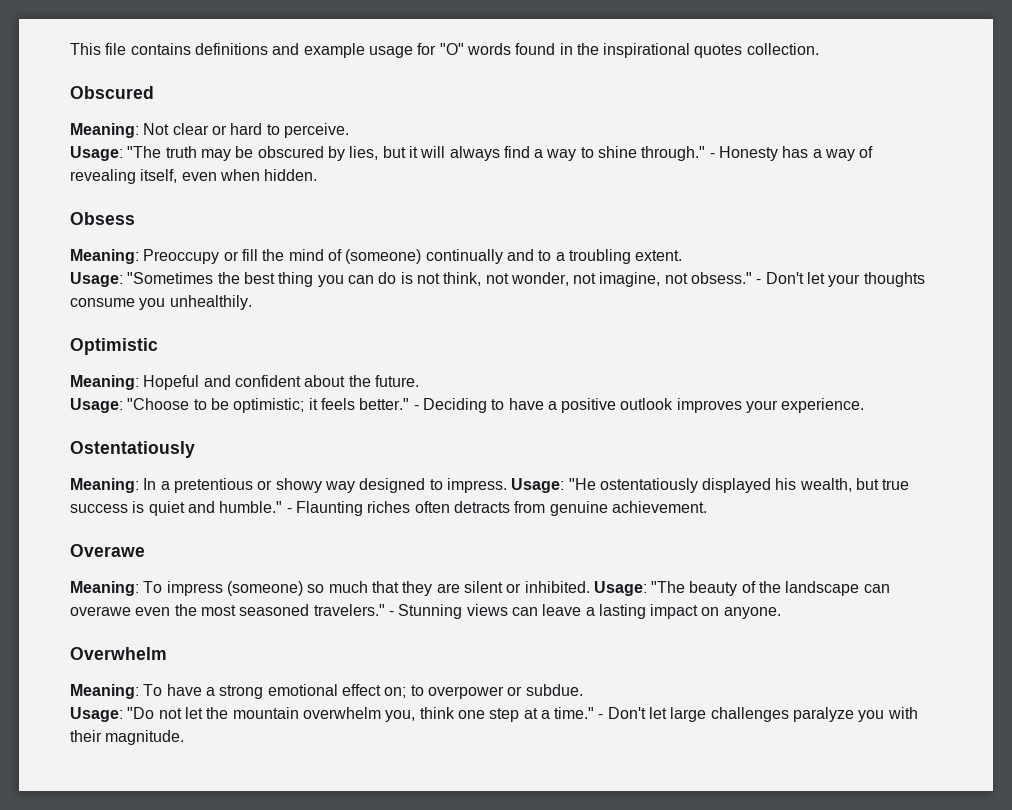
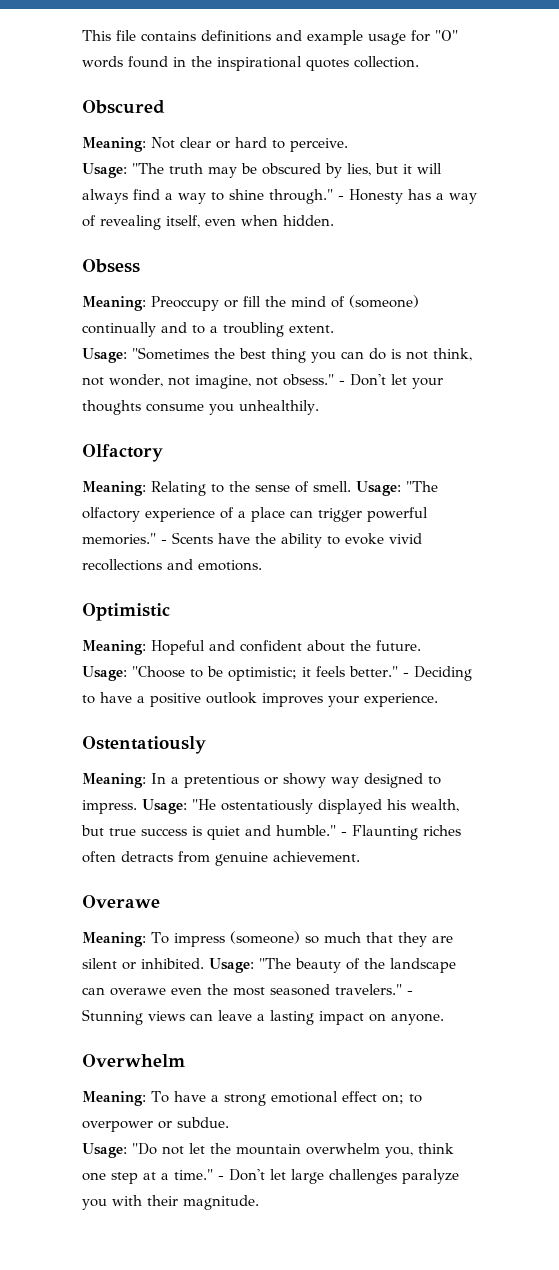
+ Olfactory
+ Meaning: Relating to the sense of smell. Usage: "The olfactory experience of a place can trigger powerful memories." - Scents have the ability to evoke vivid recollections and emotions.

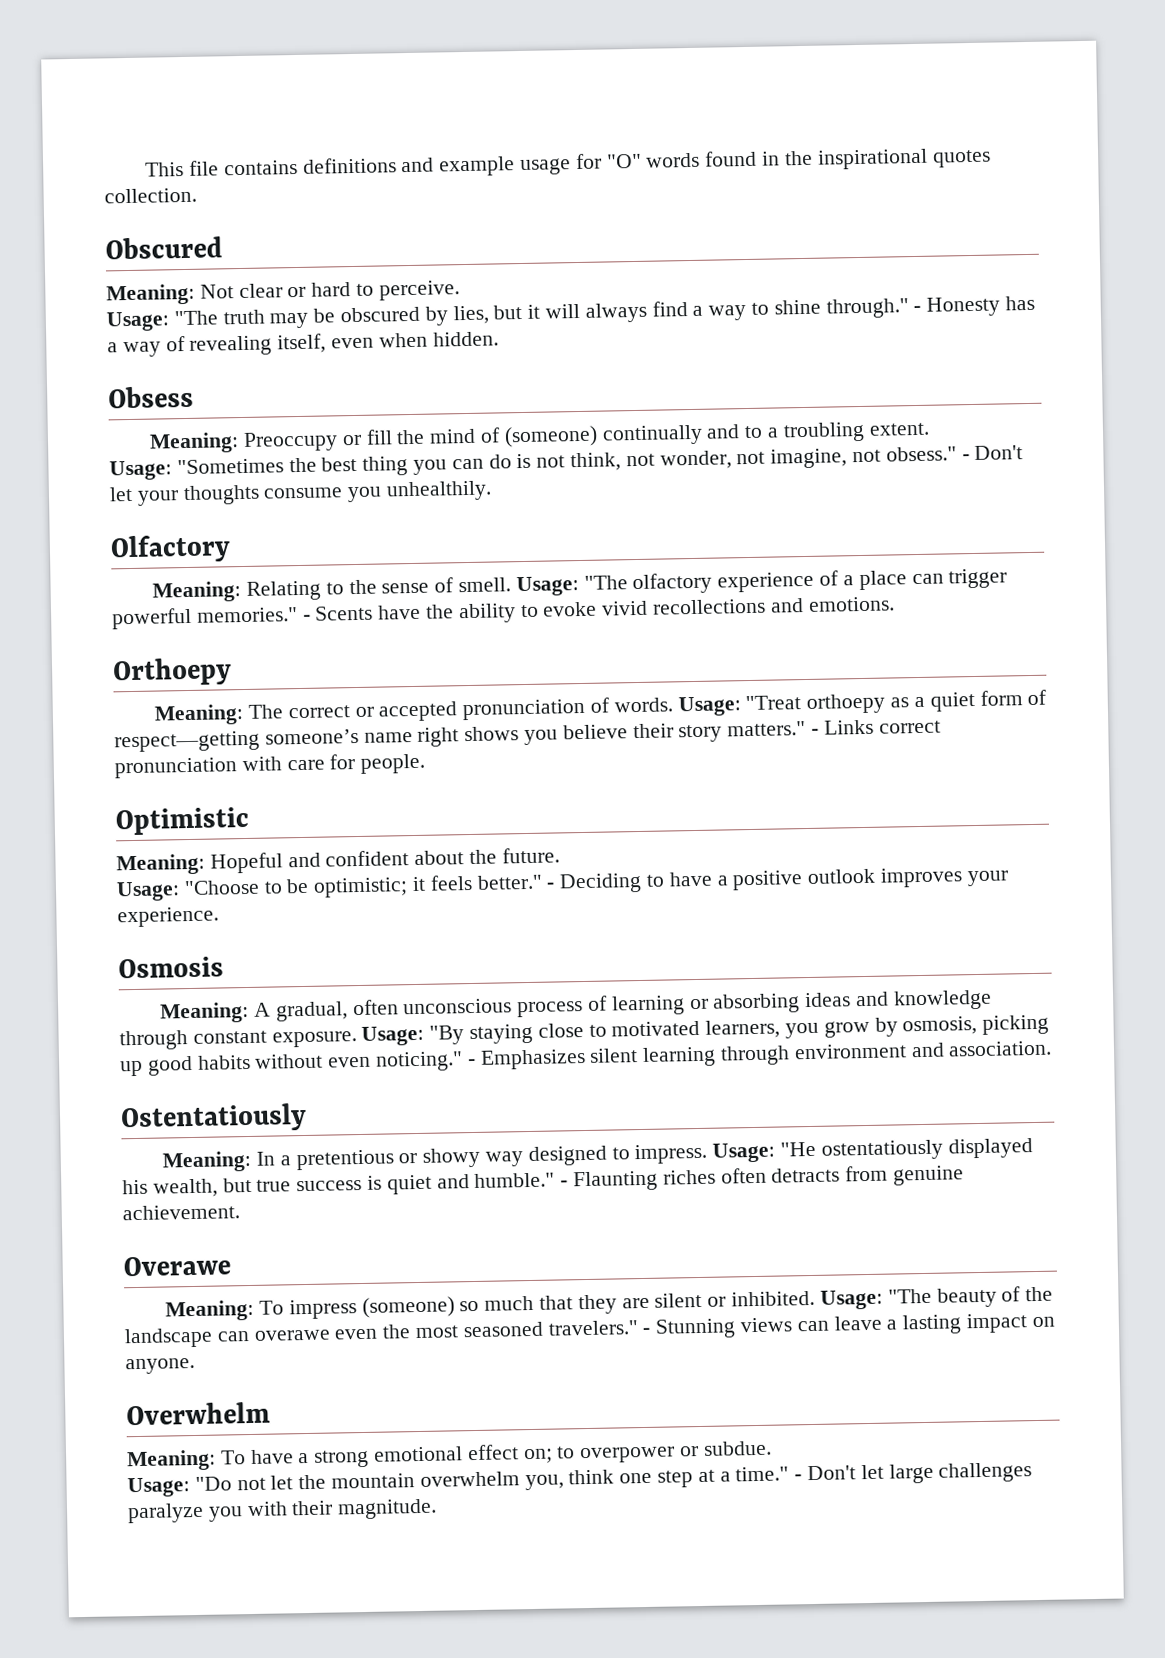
+ Orthoepy
+ Meaning: The correct or accepted pronunciation of words. Usage: "Treat orthoepy as a quiet form of respect—getting someone’s name right shows you believe their story matters." - Links correct pronunciation with care for people.
+ Osmosis
+ Meaning: A gradual, often unconscious process of learning or absorbing ideas and knowledge through constant exposure. Usage: "By staying close to motivated learners, you grow by osmosis, picking up good habits without even noticing." - Emphasizes silent learning through environment and association.

